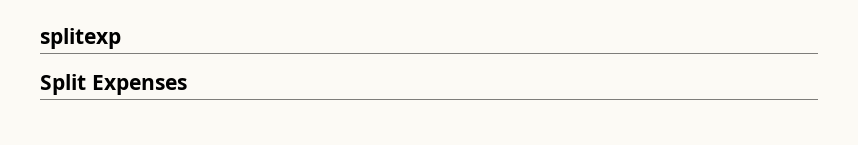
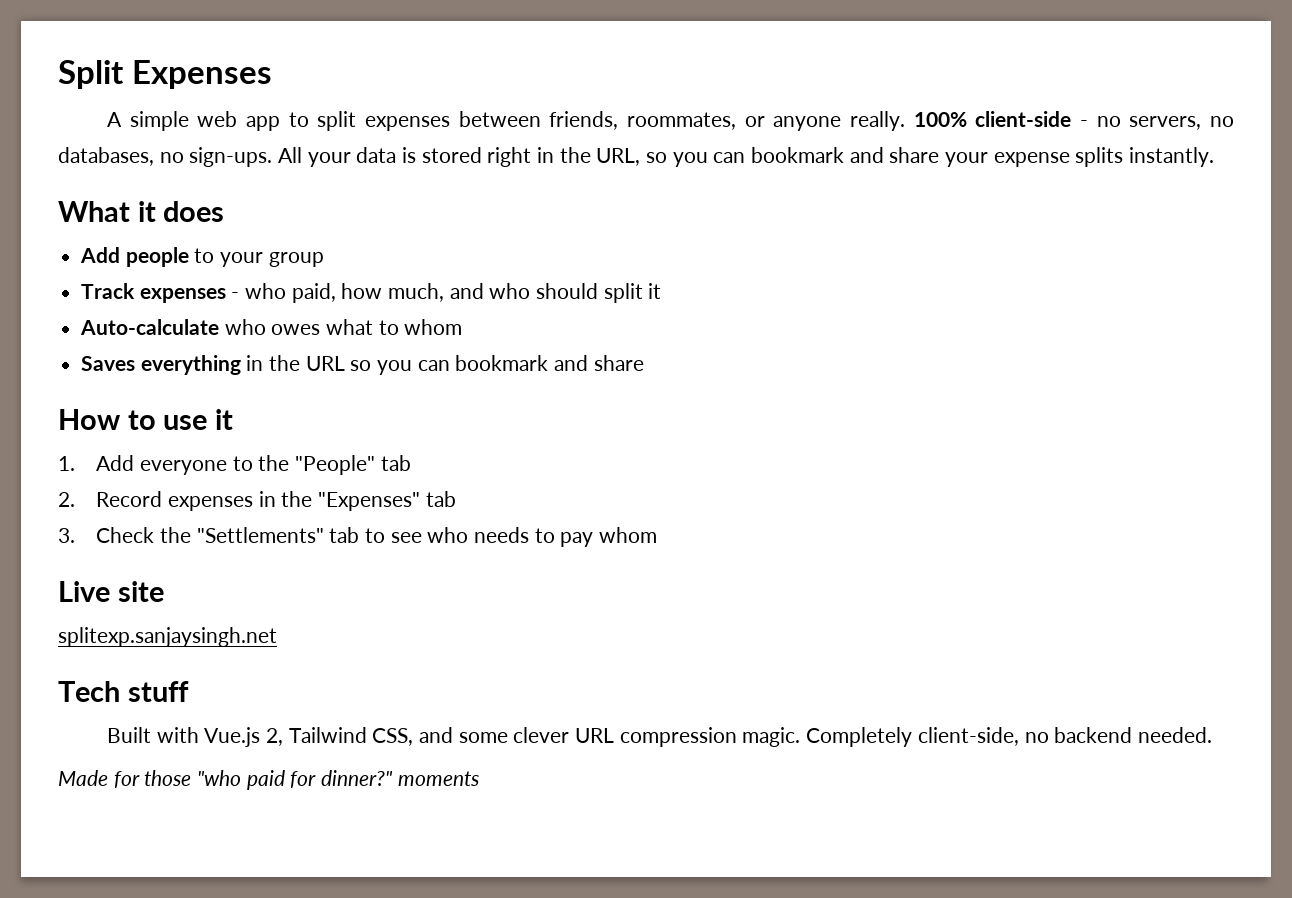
- splitexp
+ A simple web app to split expenses between friends, roommates, or anyone really. 100% client-side - no servers, no databases, no sign-ups. All your data is stored right in the URL, so you can bookmark and share your expense splits instantly.
+ What it does
+ Add people to your group
+ Track expenses - who paid, how much, and who should split it
+ Auto-calculate who owes what to whom
+ Saves everything in the URL so you can bookmark and share
+ How to use it
+ 1. Add everyone to the "People" tab
+ 2. Record expenses in the "Expenses" tab
+ 3. Check the "Settlements" tab to see who needs to pay whom
+ Live site
+ splitexp.sanjaysingh.net
+ Tech stuff
+ Built with Vue.js 2, Tailwind CSS, and some clever URL compression magic. Completely client-side, no backend needed.
+ Made for those "who paid for dinner?" moments

